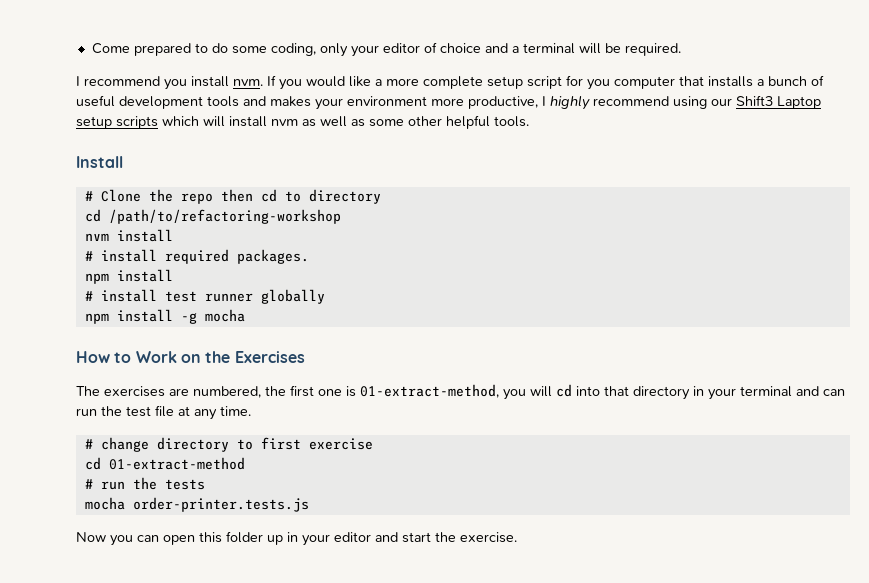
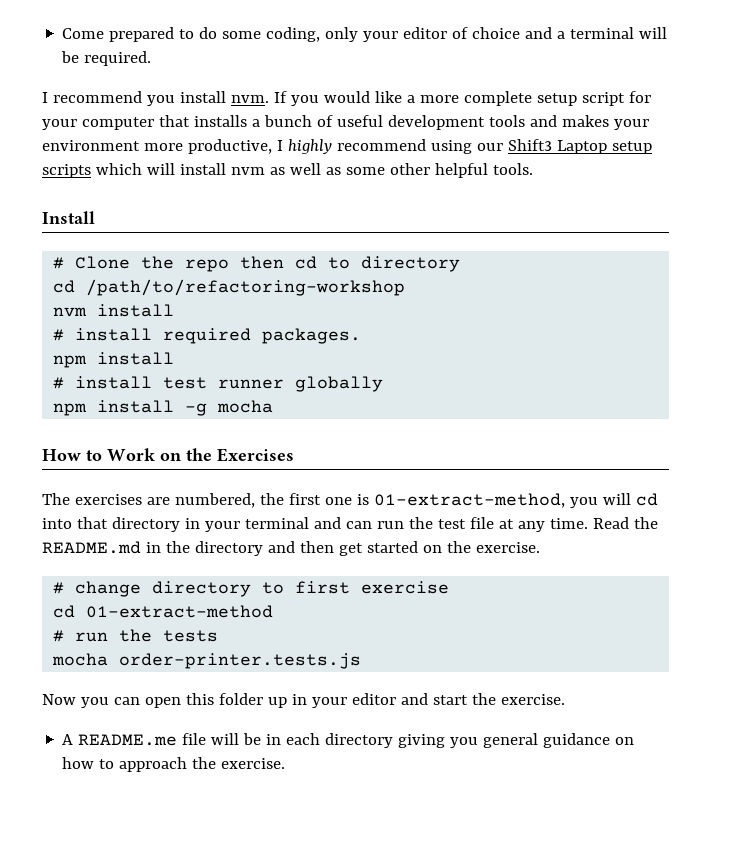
- If you would like a more complete setup script for you computer that installs a bunch of useful development tools and makes your environment more productive, I highly recommend using our Shift3 Laptop setup scripts which will install nvm as well as some other helpful tools.
+ If you would like a more complete setup script for your computer that installs a bunch of useful development tools and makes your environment more productive, I highly recommend using our Shift3 Laptop setup scripts which will install nvm as well as some other helpful tools.
+ Read the README.md in the directory and then get started on the exercise.
+ A README.me file will be in each directory giving you general guidance on how to approach the exercise.

